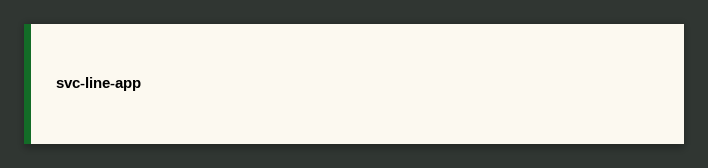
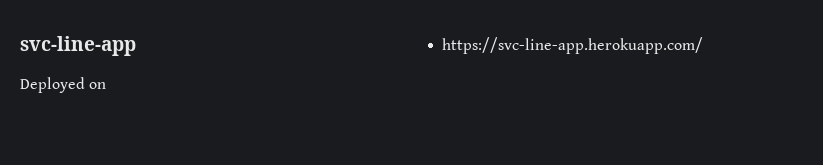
+ Deployed on
+ https://svc-line-app.herokuapp.com/

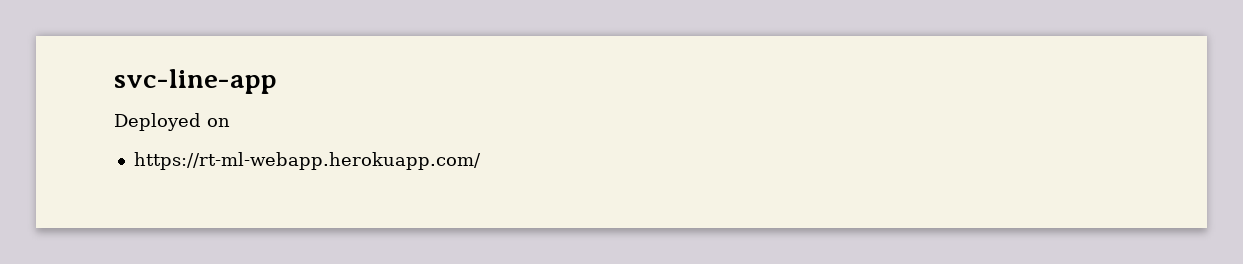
- https://svc-line-app.herokuapp.com/
+ https://rt-ml-webapp.herokuapp.com/

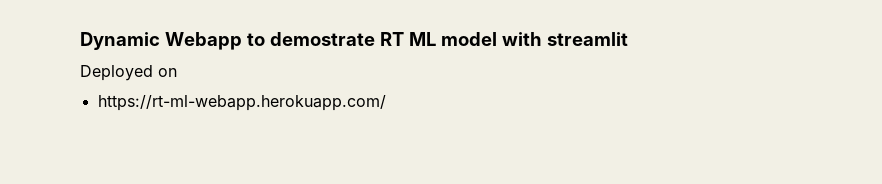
- svc-line-app
+ Dynamic Webapp to demostrate RT ML model with streamlit

